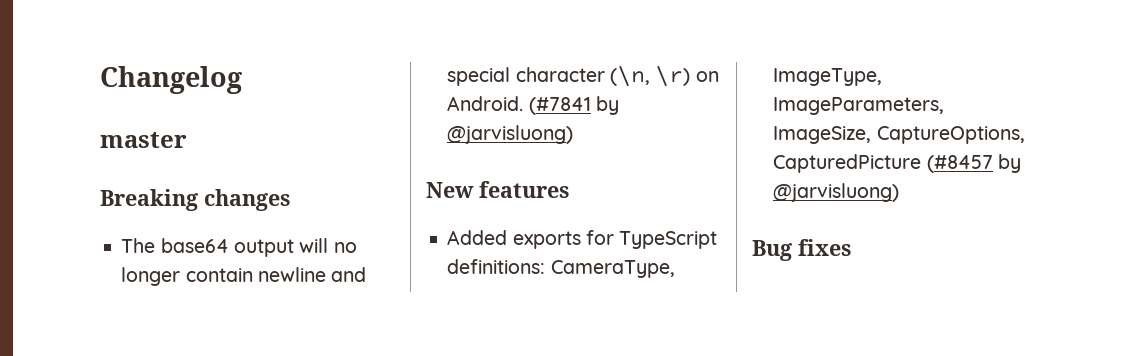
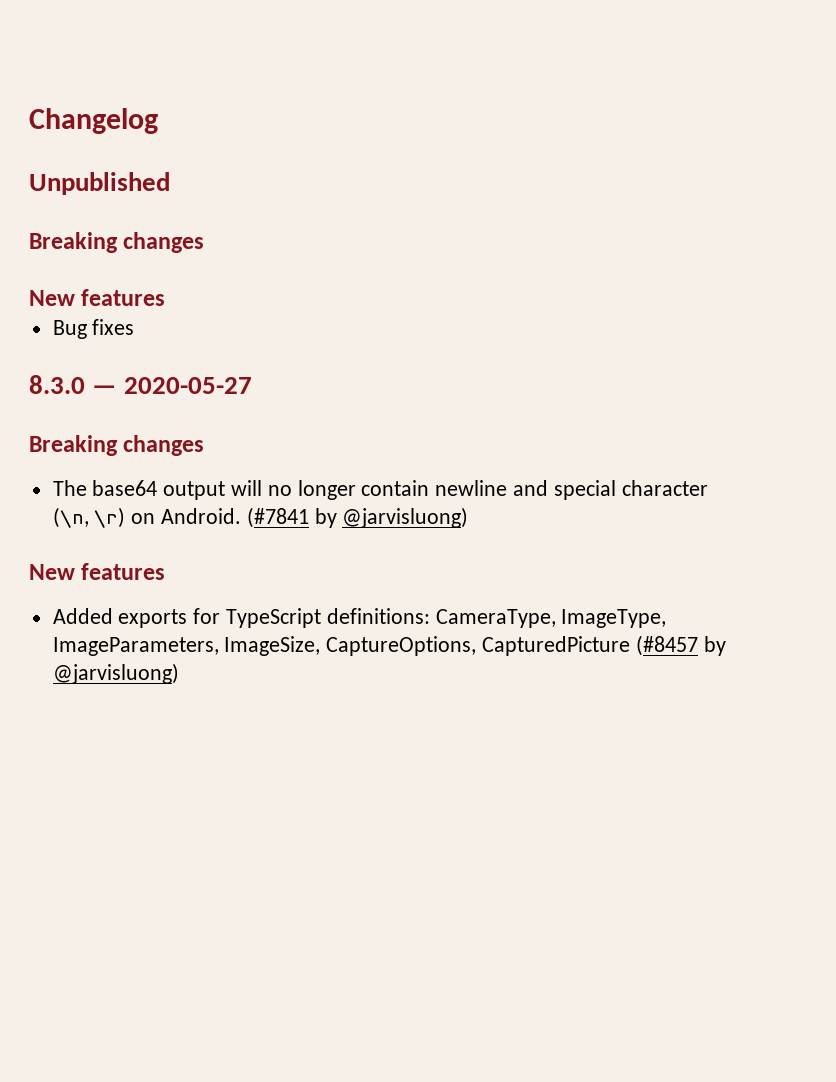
- master
+ Unpublished
+ Breaking changes
+ New features
+ Bug fixes
+ 8.3.0 — 2020-05-27
- Bug fixes

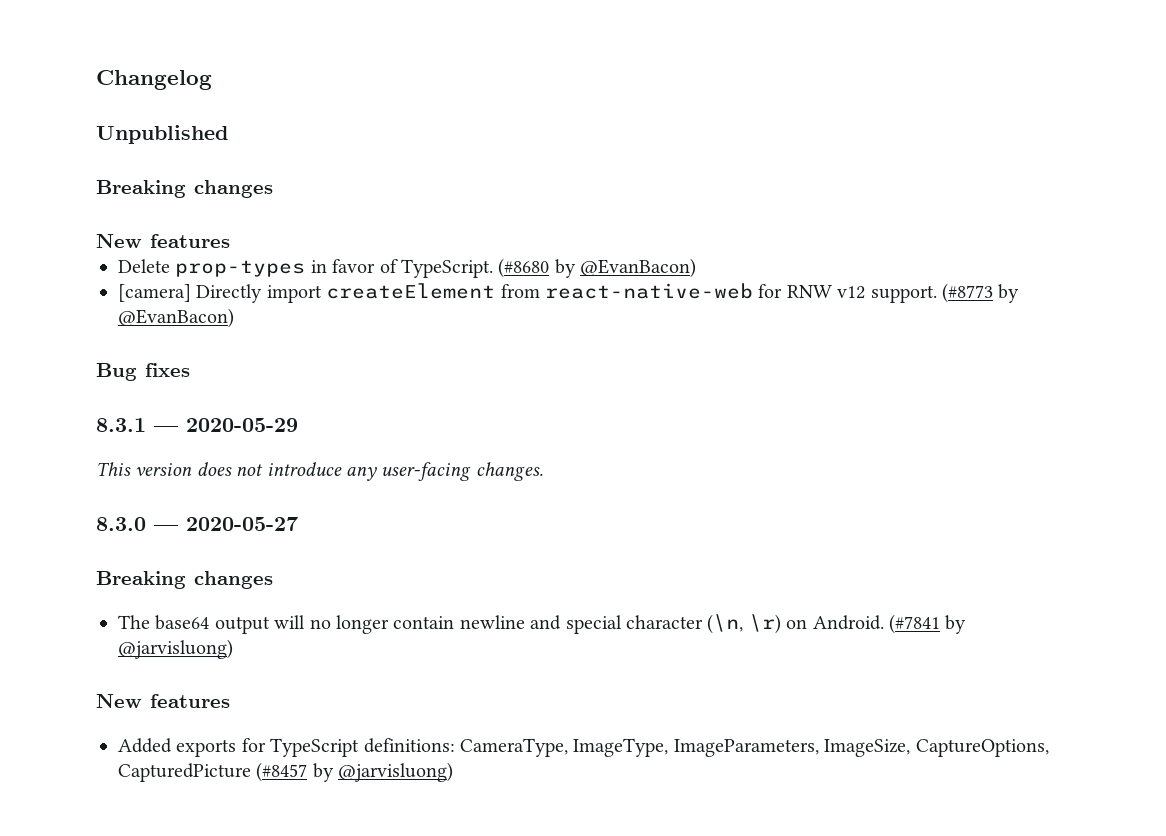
+ Delete prop-types in favor of TypeScript. (#8680 by @EvanBacon)
+ [camera] Directly import createElement from react-native-web for RNW v12 support. (#8773 by @EvanBacon)
  Bug fixes
+ 8.3.1 — 2020-05-29
+ This version does not introduce any user-facing changes.

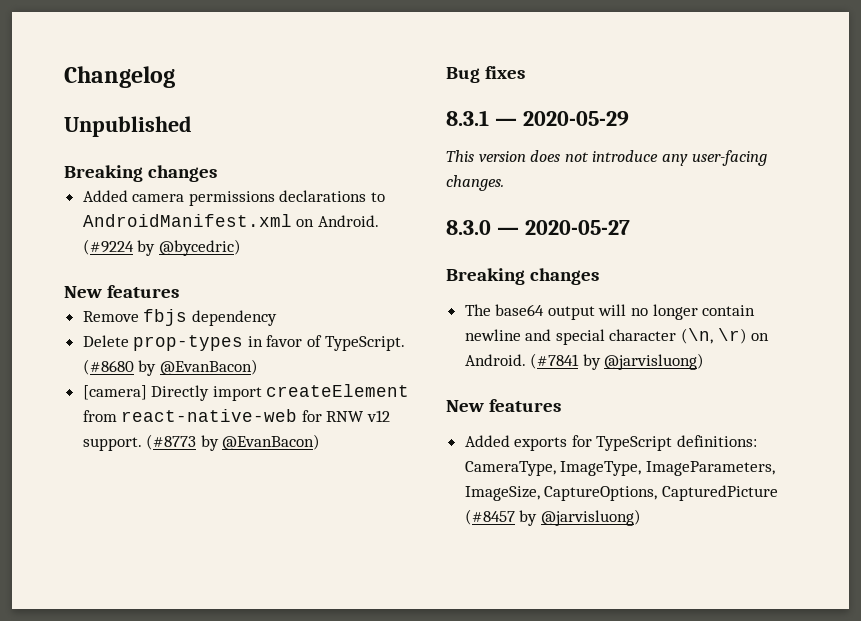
  Unpublished
  Breaking changes
+ Added camera permissions declarations to AndroidManifest.xml on Android. (#9224 by @bycedric)
  New features
+ Remove fbjs dependency

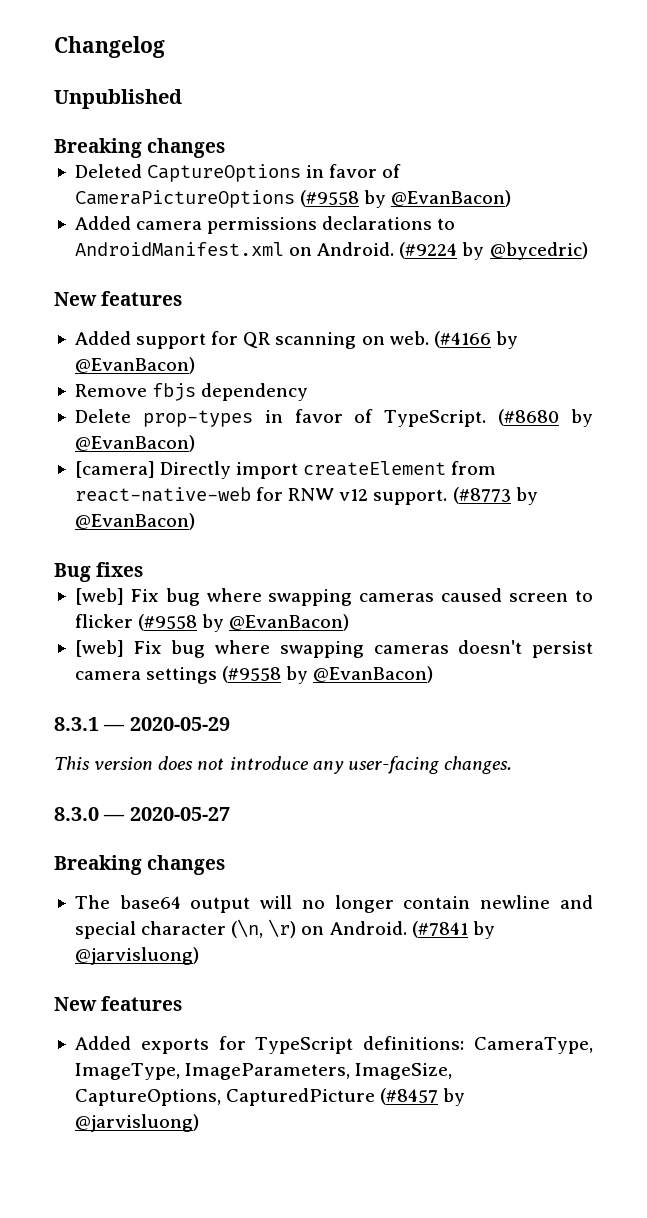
+ Deleted CaptureOptions in favor of CameraPictureOptions (#9558 by @EvanBacon)
+ Added support for QR scanning on web. (#4166 by @EvanBacon)
+ [web] Fix bug where swapping cameras caused screen to flicker (#9558 by @EvanBacon)
+ [web] Fix bug where swapping cameras doesn't persist camera settings (#9558 by @EvanBacon)

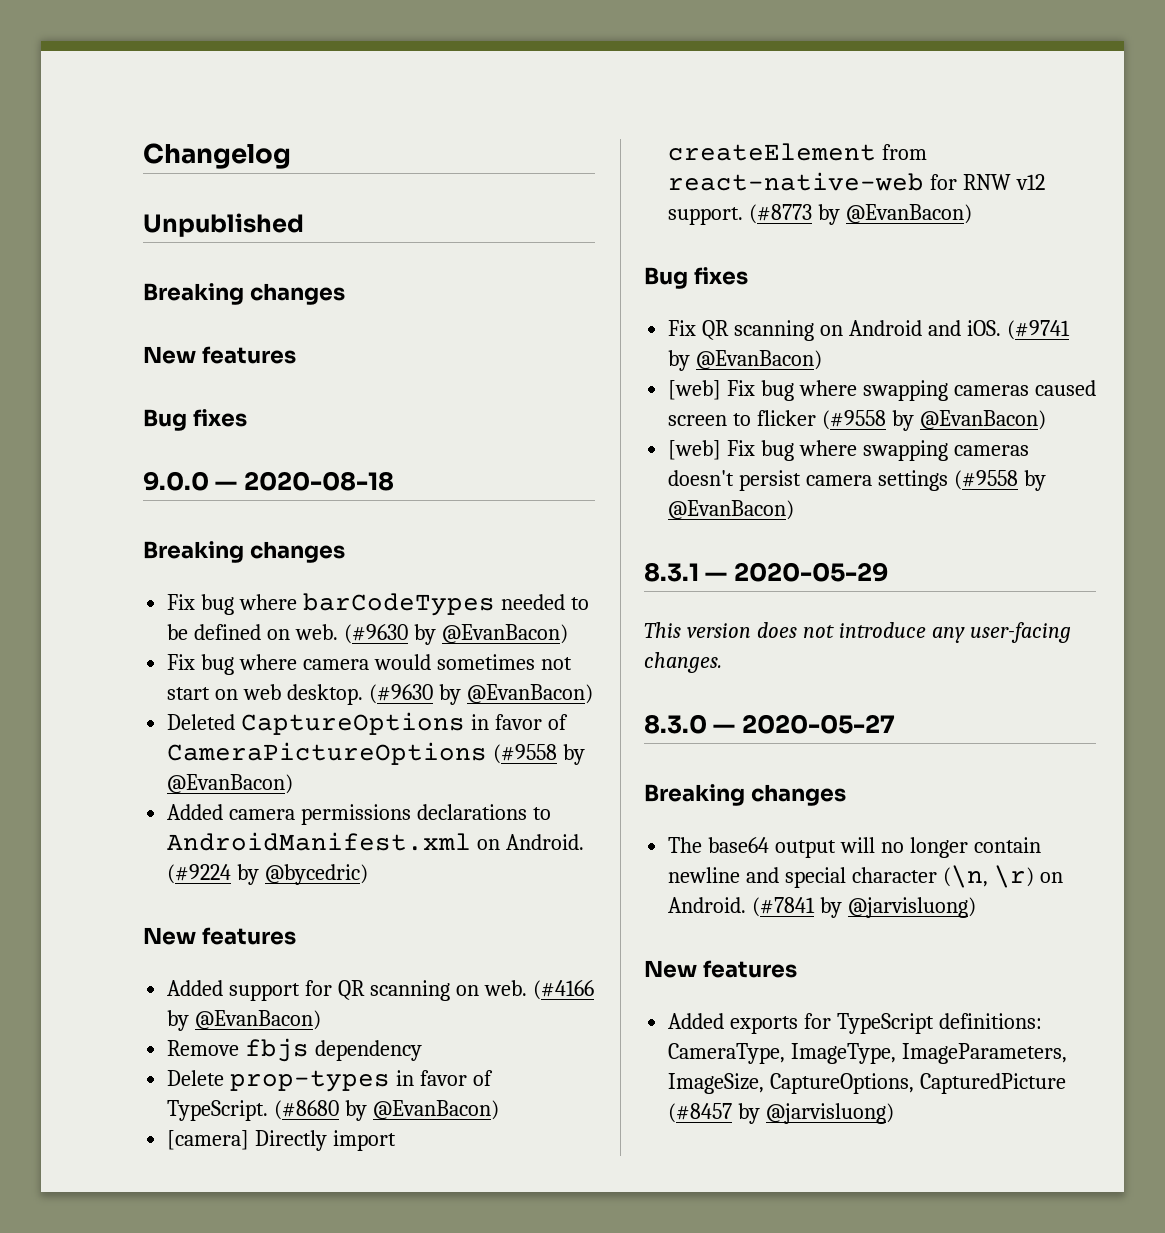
  Unpublished
  Breaking changes
+ New features
+ Bug fixes
+ 9.0.0 — 2020-08-18
+ Breaking changes
+ Fix bug where barCodeTypes needed to be defined on web. (#9630 by @EvanBacon)
+ Fix bug where camera would sometimes not start on web desktop. (#9630 by @EvanBacon)
+ Fix QR scanning on Android and iOS. (#9741 by @EvanBacon)

